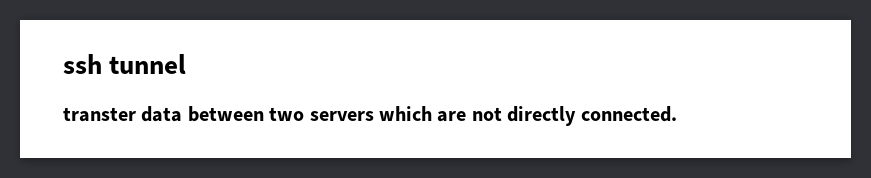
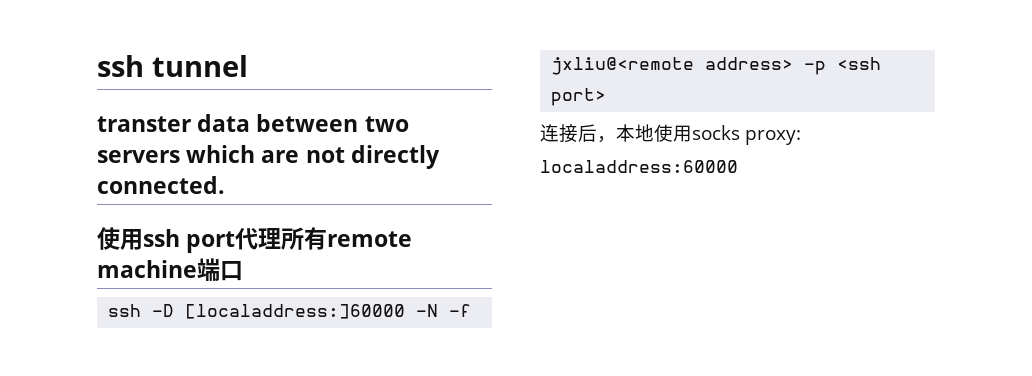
+ 使用ssh port代理所有remote machine端口
+ ssh -D [localaddress:]60000 -N -f jxliu@<remote address> -p <ssh port>
+ 连接后，本地使用socks proxy: localaddress:60000

